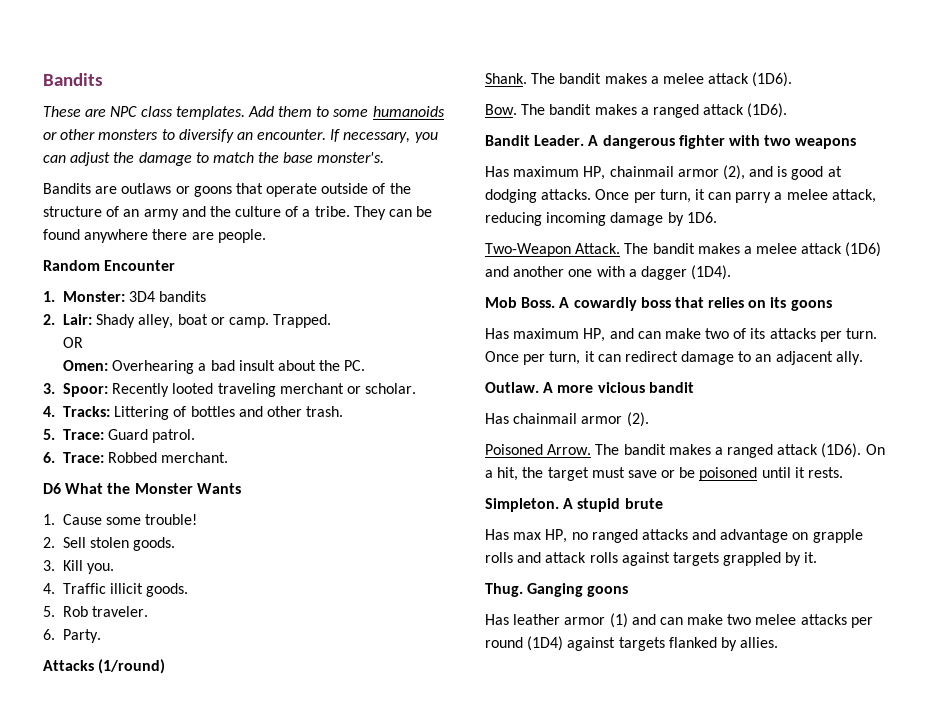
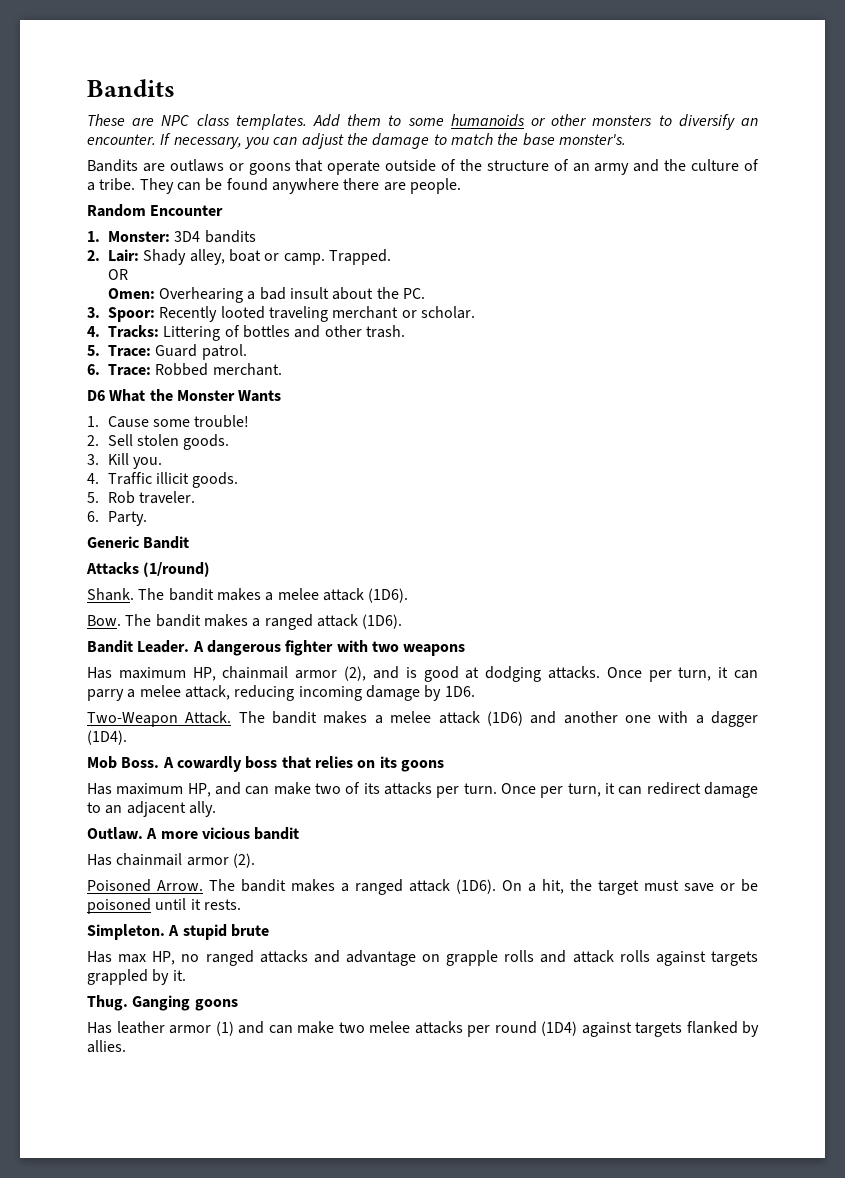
+ Generic Bandit

